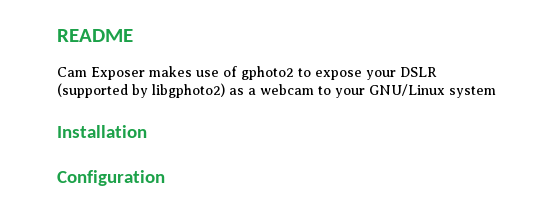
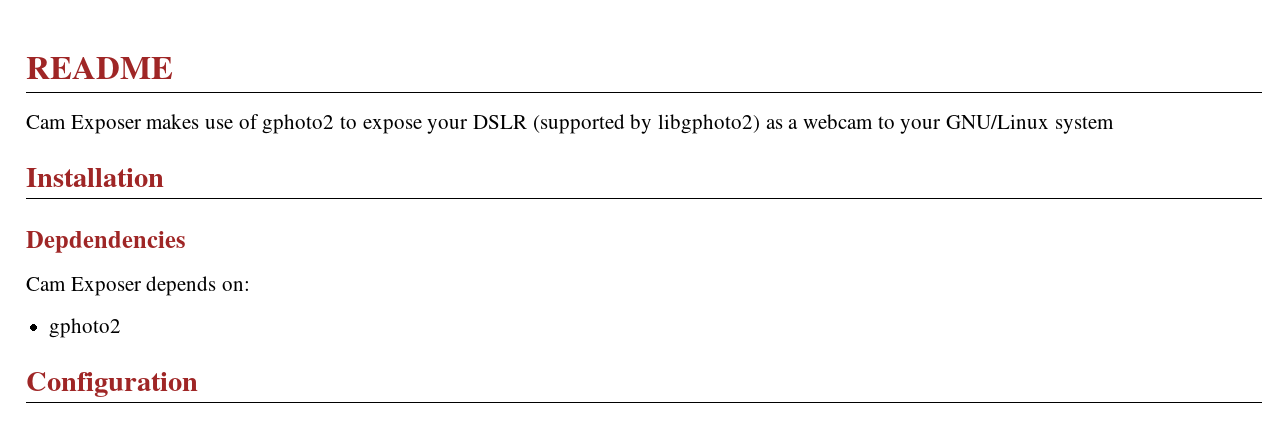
+ Depdendencies
+ Cam Exposer depends on:
+ gphoto2

